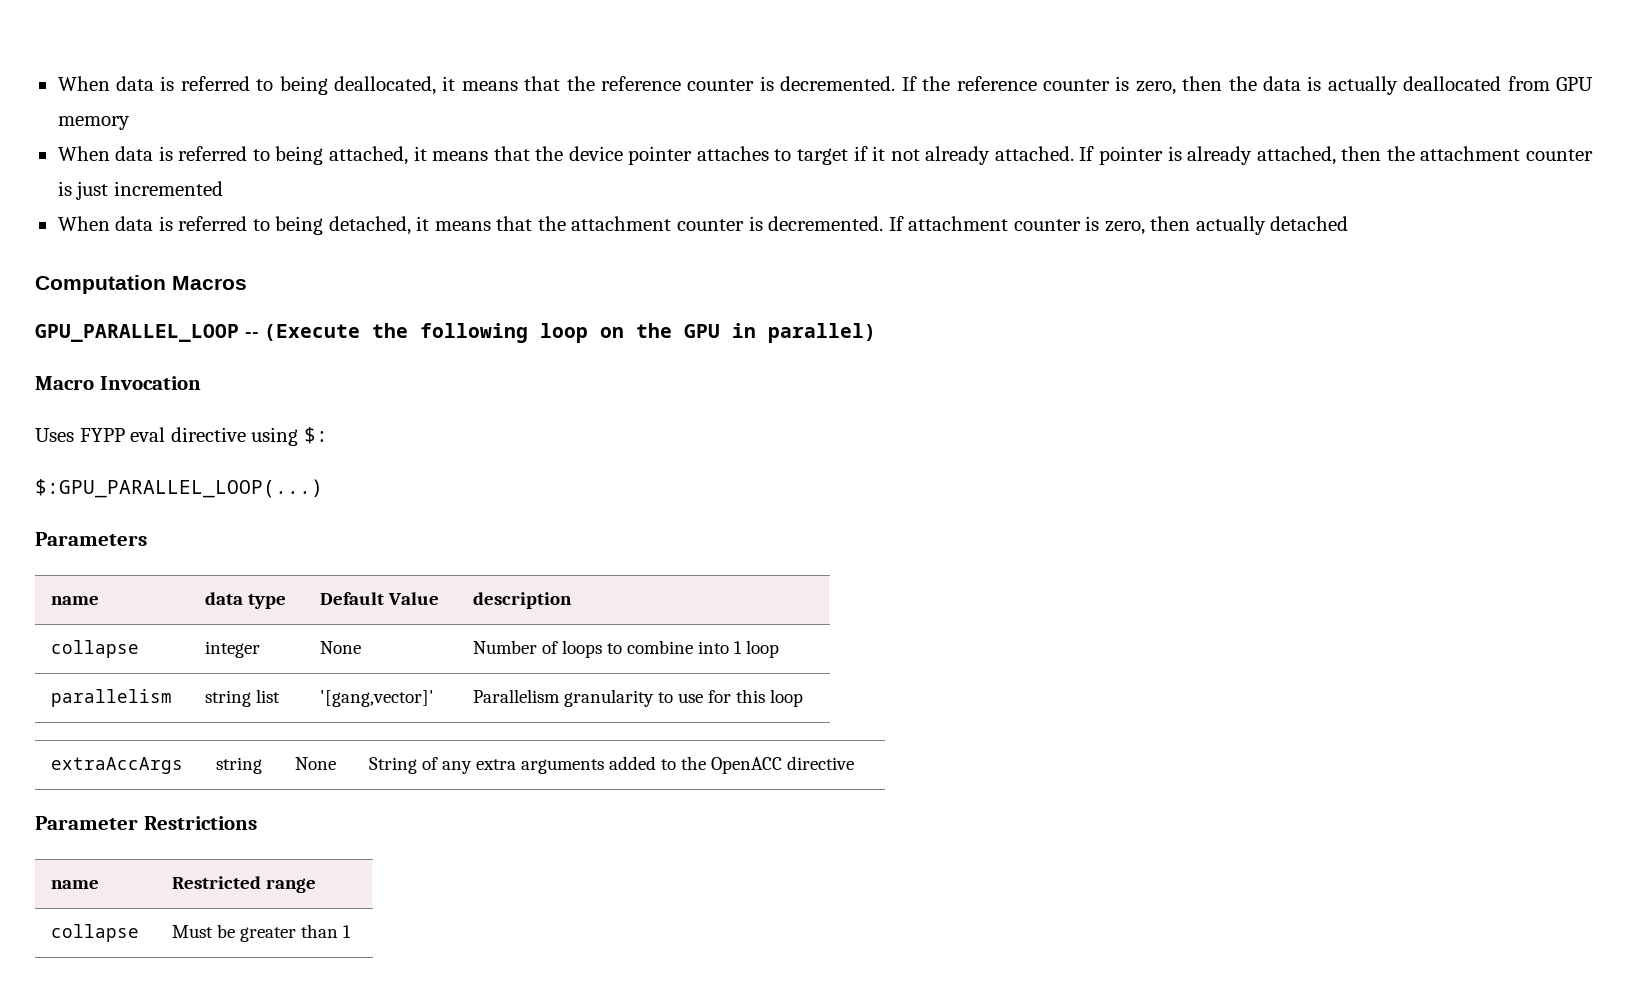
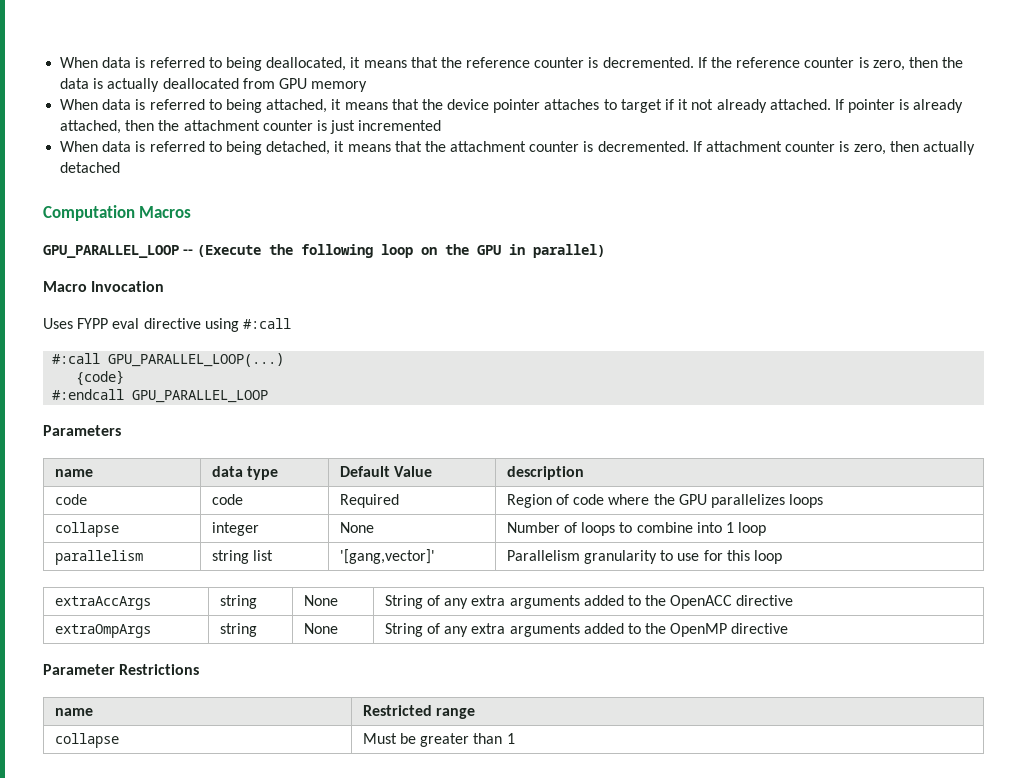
- Uses FYPP eval directive using $:
- $:GPU_PARALLEL_LOOP(...)
+ Uses FYPP eval directive using #:call
+ #:call GPU_PARALLEL_LOOP(...)
+ {code}
+ #:endcall GPU_PARALLEL_LOOP
+ code | code | Required | Region of code where the GPU parallelizes loops
+ extraOmpArgs | string | None | String of any extra arguments added to the OpenMP directive

